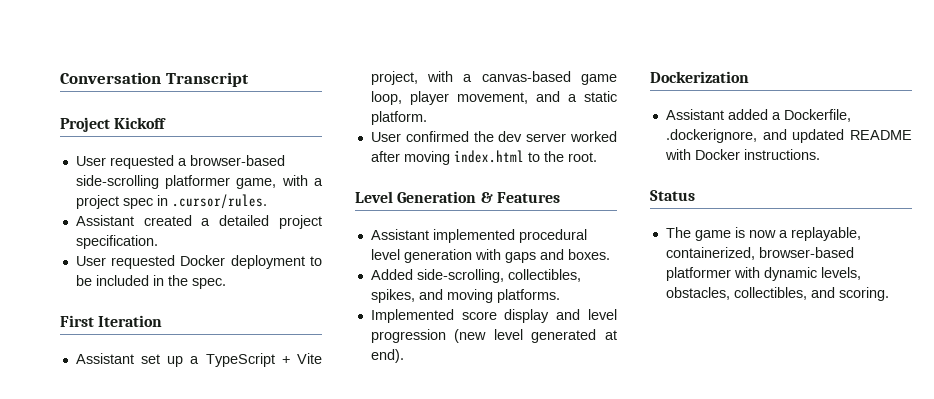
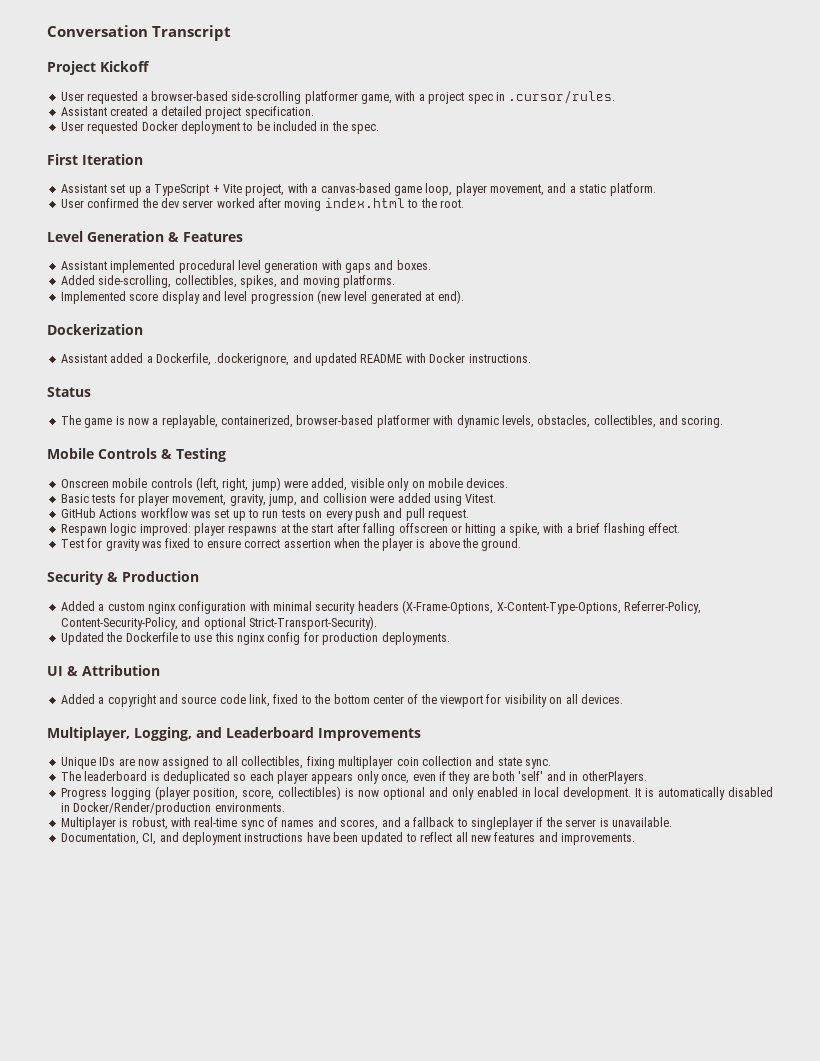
+ Mobile Controls & Testing
+ Onscreen mobile controls (left, right, jump) were added, visible only on mobile devices.
+ Basic tests for player movement, gravity, jump, and collision were added using Vitest.
+ GitHub Actions workflow was set up to run tests on every push and pull request.
+ Respawn logic improved: player respawns at the start after falling offscreen or hitting a spike, with a brief flashing effect.
+ Test for gravity was fixed to ensure correct assertion when the player is above the ground.
+ Security & Production
+ Added a custom nginx configuration with minimal security headers (X-Frame-Options, X-Content-Type-Options, Referrer-Policy, Content-Security-Policy, and optional Strict-Transport-Security).
+ Updated the Dockerfile to use this nginx config for production deployments.
+ UI & Attribution
+ Added a copyright and source code link, fixed to the bottom center of the viewport for visibility on all devices.
+ Multiplayer, Logging, and Leaderboard Improvements
+ Unique IDs are now assigned to all collectibles, fixing multiplayer coin collection and state sync.
+ The leaderboard is deduplicated so each player appears only once, even if they are both 'self' and in otherPlayers.
+ Progress logging (player position, score, collectibles) is now optional and only enabled in local development. It is automatically disabled in Docker/Render/production environments.
+ Multiplayer is robust, with real-time sync of names and scores, and a fallback to singleplayer if the server is unavailable.
+ Documentation, CI, and deployment instructions have been updated to reflect all new features and improvements.

